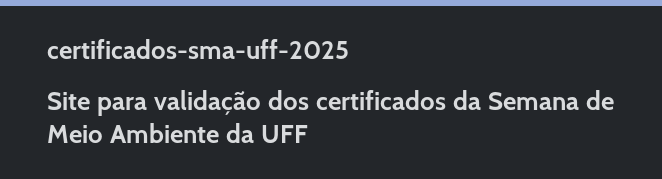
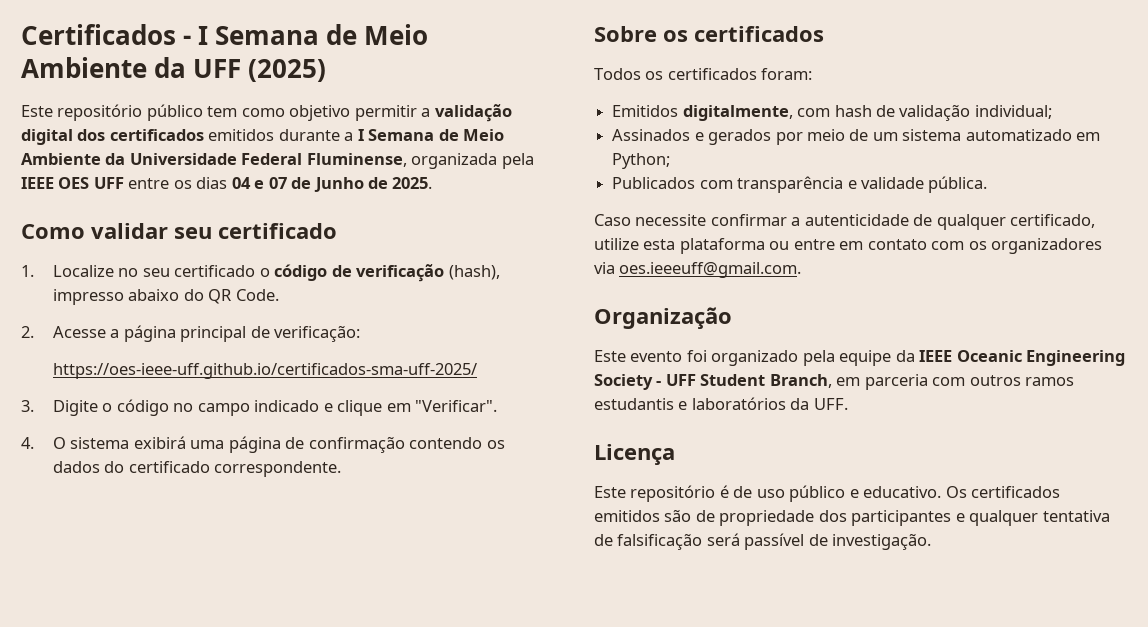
- certificados-sma-uff-2025
- Site para validação dos certificados da Semana de Meio Ambiente da UFF
+ Certificados - I Semana de Meio Ambiente da UFF (2025)
+ Este repositório público tem como objetivo permitir a validação digital dos certificados emitidos durante a I Semana de Meio Ambiente da Universidade Federal Fluminense, organizada pela IEEE OES UFF entre os dias 04 e 07 de Junho de 2025.
+ Como validar seu certificado
+ 1. Localize no seu certificado o código de verificação (hash), impresso abaixo do QR Code.
+ 2. Acesse a página principal de verificação:
+ https://oes-ieee-uff.github.io/certificados-sma-uff-2025/
+ 3. Digite o código no campo indicado e clique em "Verificar".
+ 4. O sistema exibirá uma página de confirmação contendo os dados do certificado correspondente.
+ Sobre os certificados
+ Todos os certificados foram:
+ Emitidos digitalmente, com hash de validação individual;
+ Assinados e gerados por meio de um sistema automatizado em Python;
+ Publicados com transparência e validade pública.
+ Caso necessite confirmar a autenticidade de qualquer certificado, utilize esta plataforma ou entre em contato com os organizadores via oes.ieeeuff@gmail.com.
+ Organização
+ Este evento foi organizado pela equipe da IEEE Oceanic Engineering Society - UFF Student Branch, em parceria com outros ramos estudantis e laboratórios da UFF.
+ Licença
+ Este repositório é de uso público e educativo. Os certificados emitidos são de propriedade dos participantes e qualquer tentativa de falsificação será passível de investigação.

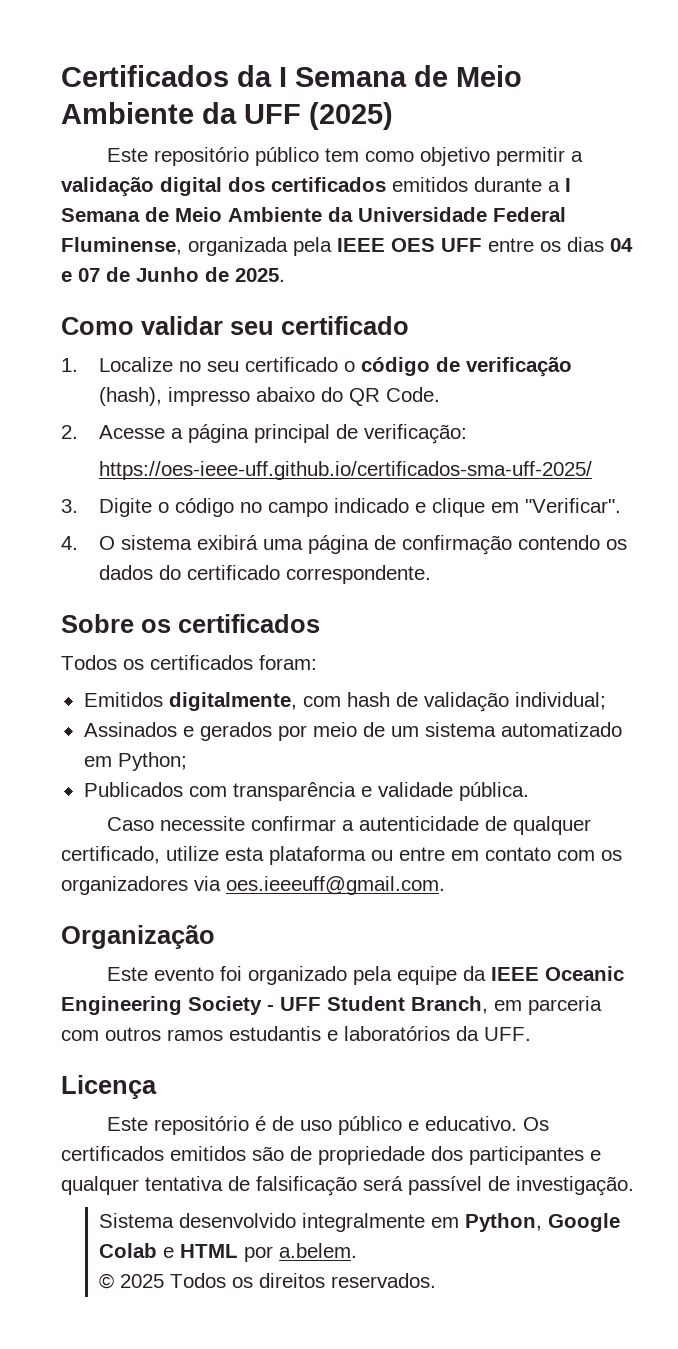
- Certificados - I Semana de Meio Ambiente da UFF (2025)
+ Certificados da I Semana de Meio Ambiente da UFF (2025)
+ Sistema desenvolvido integralmente em Python, Google Colab e HTML por a.belem.
+ © 2025 Todos os direitos reservados.

